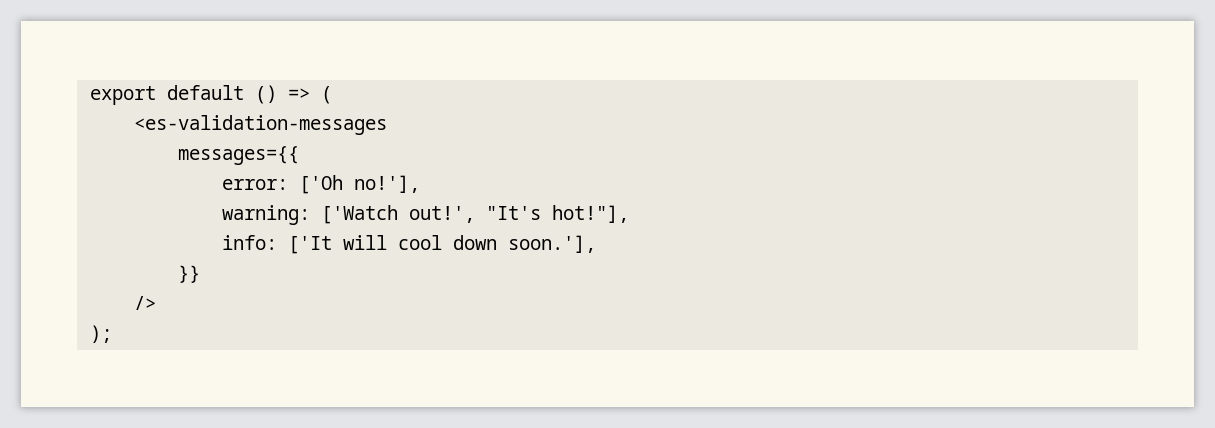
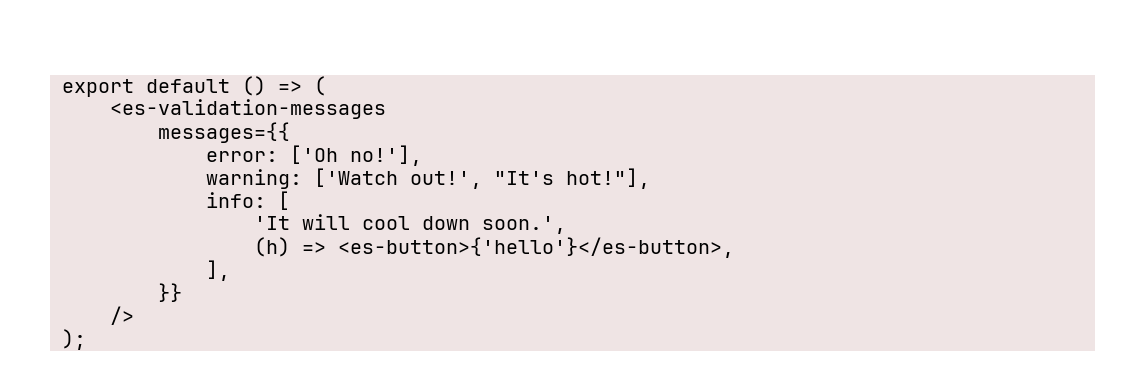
- info: ['It will cool down soon.'],
+ info: [
+ 'It will cool down soon.',
+ (h) => <es-button>{'hello'}</es-button>,
+ ],

